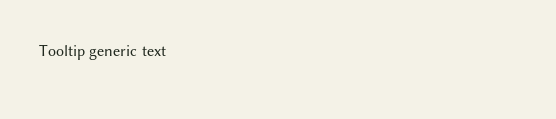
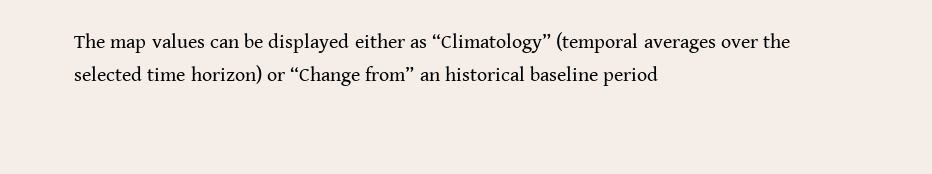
- Tooltip generic text
+ The map values can be displayed either as “Climatology” (temporal averages over the selected time horizon) or “Change from” an historical baseline period

